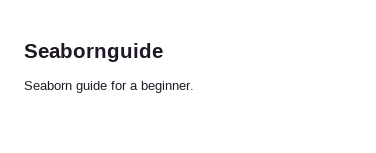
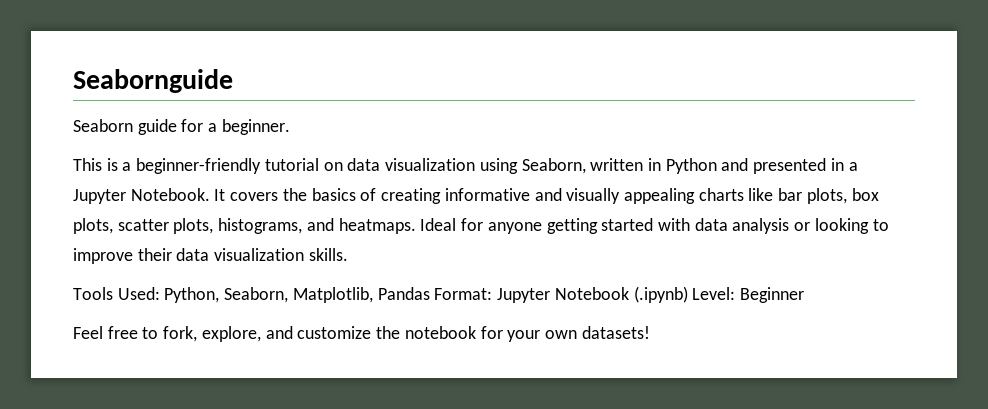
+ This is a beginner-friendly tutorial on data visualization using Seaborn, written in Python and presented in a Jupyter Notebook. It covers the basics of creating informative and visually appealing charts like bar plots, box plots, scatter plots, histograms, and heatmaps. Ideal for anyone getting started with data analysis or looking to improve their data visualization skills.
+ Tools Used: Python, Seaborn, Matplotlib, Pandas Format: Jupyter Notebook (.ipynb) Level: Beginner
+ Feel free to fork, explore, and customize the notebook for your own datasets!

